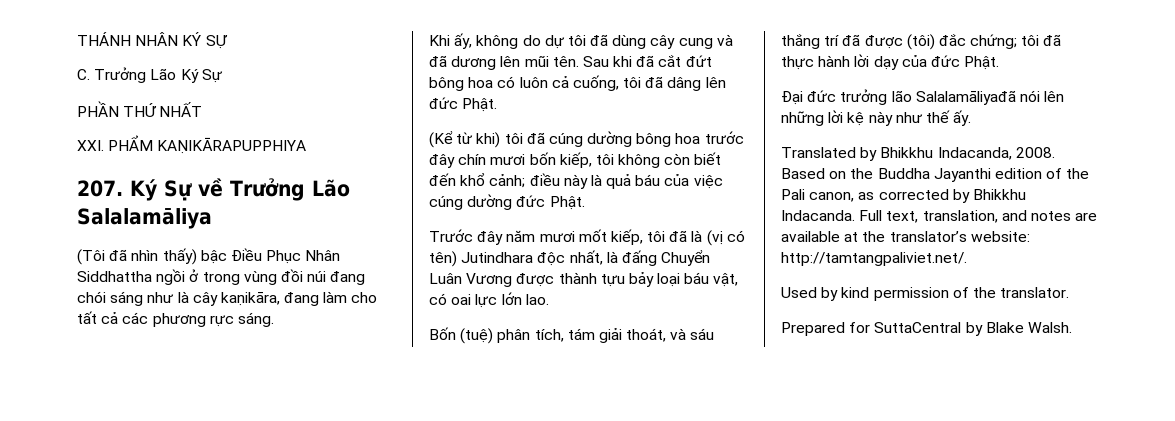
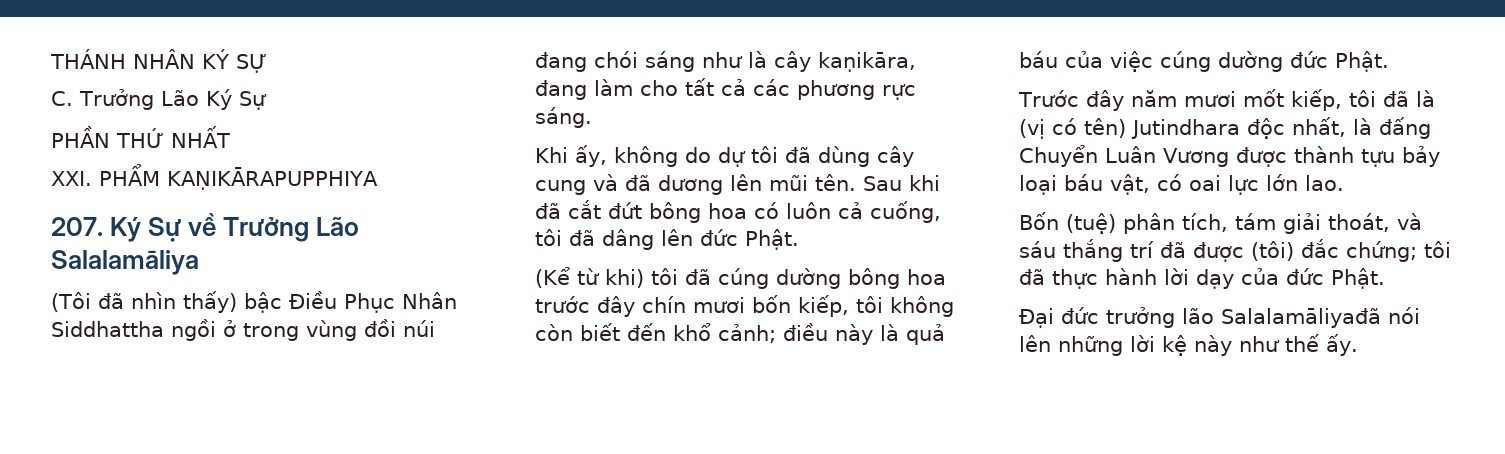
- Translated by Bhikkhu Indacanda, 2008. Based on the Buddha Jayanthi edition of the Pali canon, as corrected by Bhikkhu Indacanda. Full text, translation, and notes are available at the translator’s website: http://tamtangpaliviet.net/.
- Used by kind permission of the translator.
- Prepared for SuttaCentral by Blake Walsh.

